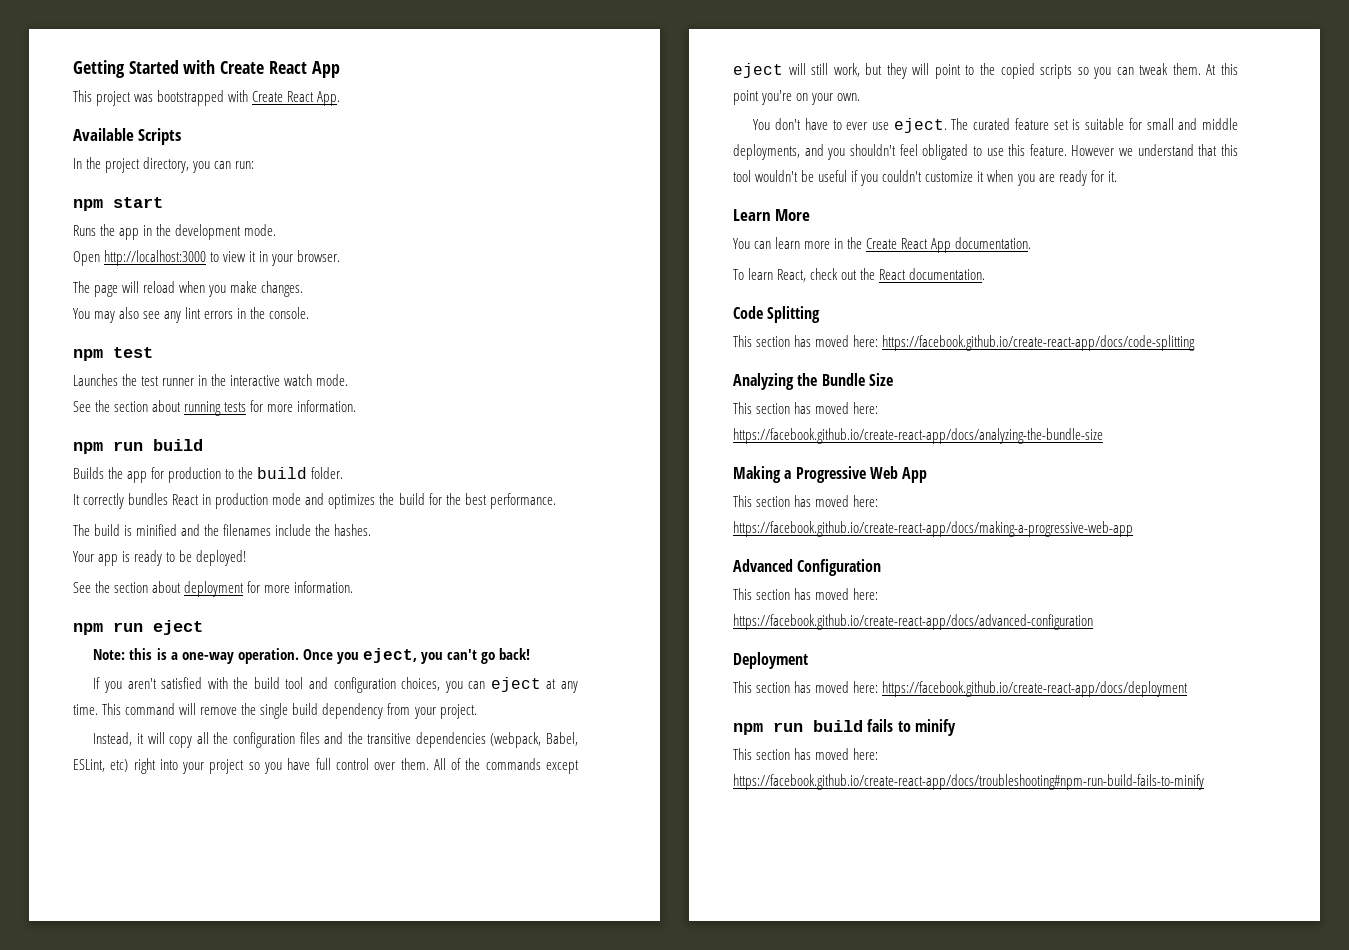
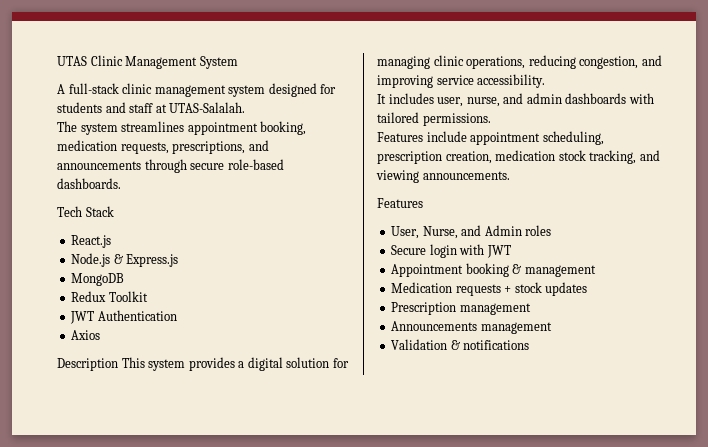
- Getting Started with Create React App
- This project was bootstrapped with Create React App.
- Available Scripts
- In the project directory, you can run:
- npm start
- Runs the app in the development mode.
- Open http://localhost:3000 to view it in your browser.
- The page will reload when you make changes.
- You may also see any lint errors in the console.
- npm test
- Launches the test runner in the interactive watch mode.
- See the section about running tests for more information.
- npm run build
- Builds the app for production to the build folder.
- It correctly bundles React in production mode and optimizes the build for the best performance.
- The build is minified and the filenames include the hashes.
- Your app is ready to be deployed!
- See the section about deployment for more information.
- npm run eject
- Note: this is a one-way operation. Once you eject, you can't go back!
- If you aren't satisfied with the build tool and configuration choices, you can eject at any time. This command will remove the single build dependency from your project.
- Instead, it will copy all the configuration files and the transitive dependencies (webpack, Babel, ESLint, etc) right into your project so you have full control over them. All of the commands except eject will still work, but they will point to the copied scripts so you can tweak them. At this point you're on your own.
- You don't have to ever use eject. The curated feature set is suitable for small and middle deployments, and you shouldn't feel obligated to use this feature. However we understand that this tool wouldn't be useful if you couldn't customize it when you are ready for it.
- Learn More
- You can learn more in the Create React App documentation.
- To learn React, check out the React documentation.
- Code Splitting
- This section has moved here: https://facebook.github.io/create-react-app/docs/code-splitting
- Analyzing the Bundle Size
- This section has moved here: https://facebook.github.io/create-react-app/docs/analyzing-the-bundle-size
- Making a Progressive Web App
- This section has moved here: https://facebook.github.io/create-react-app/docs/making-a-progressive-web-app
- Advanced Configuration
- This section has moved here: https://facebook.github.io/create-react-app/docs/advanced-configuration
- Deployment
- This section has moved here: https://facebook.github.io/create-react-app/docs/deployment
- npm run build fails to minify
- This section has moved here: https://facebook.github.io/create-react-app/docs/troubleshooting#npm-run-build-fails-to-minify
+ UTAS Clinic Management System
+ A full-stack clinic management system designed for students and staff at UTAS-Salalah.
+ The system streamlines appointment booking, medication requests, prescriptions, and announcements through secure role-based dashboards.
+ Tech Stack
+ React.js
+ Node.js & Express.js
+ MongoDB
+ Redux Toolkit
+ JWT Authentication
+ Axios
+ Description This system provides a digital solution for managing clinic operations, reducing congestion, and improving service accessibility.
+ It includes user, nurse, and admin dashboards with tailored permissions.
+ Features include appointment scheduling, prescription creation, medication stock tracking, and viewing announcements.
+ Features
+ User, Nurse, and Admin roles
+ Secure login with JWT
+ Appointment booking & management
+ Medication requests + stock updates
+ Prescription management
+ Announcements management
+ Validation & notifications

